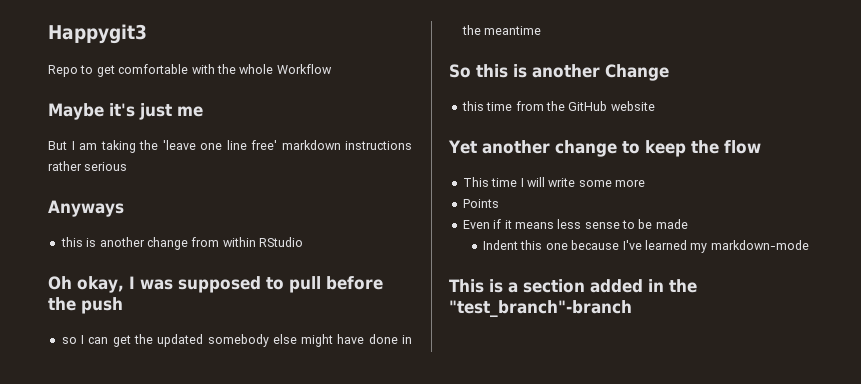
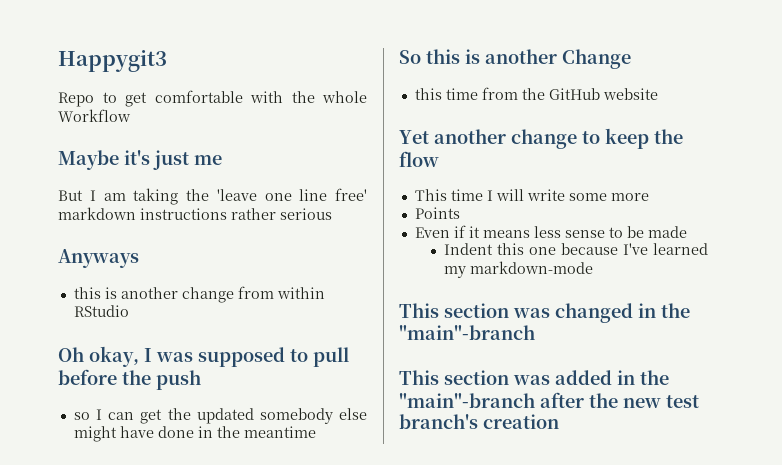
- This is a section added in the "test_branch"-branch
+ This section was changed in the "main"-branch
+ This section was added in the "main"-branch after the new test branch's creation

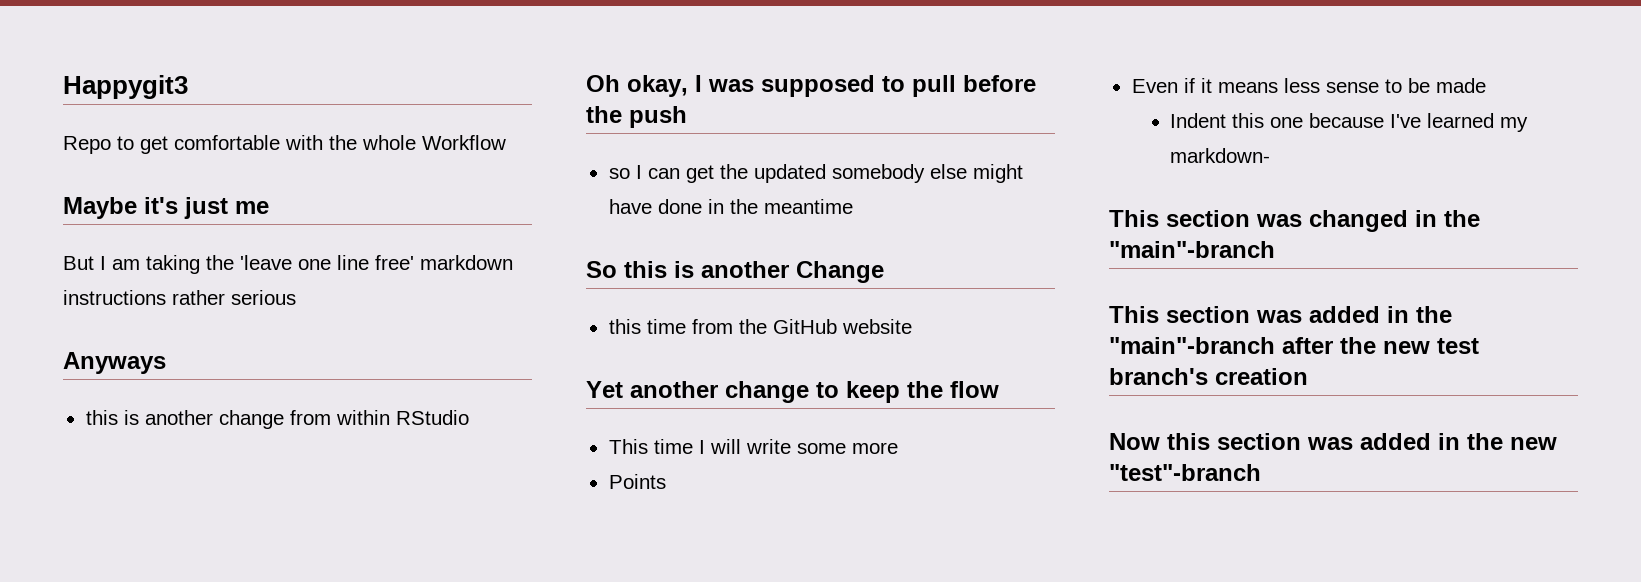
- Indent this one because I've learned my markdown-mode
+ Indent this one because I've learned my markdown-
+ Now this section was added in the new "test"-branch

